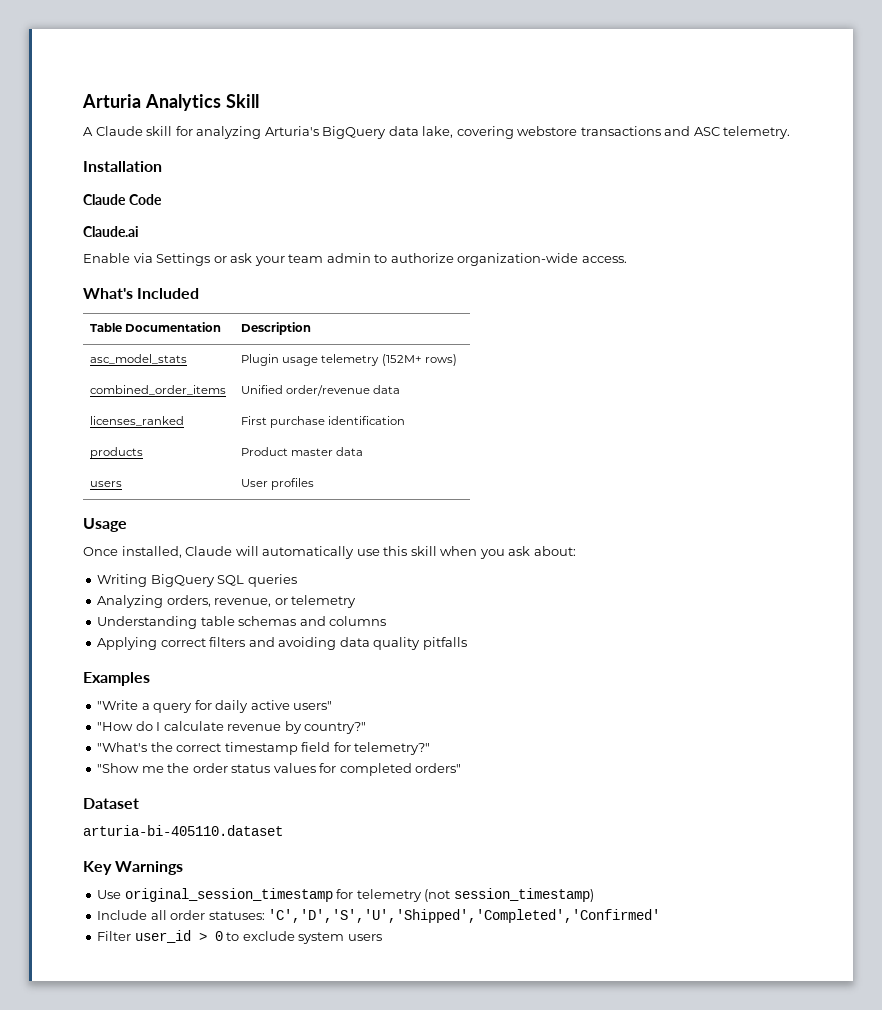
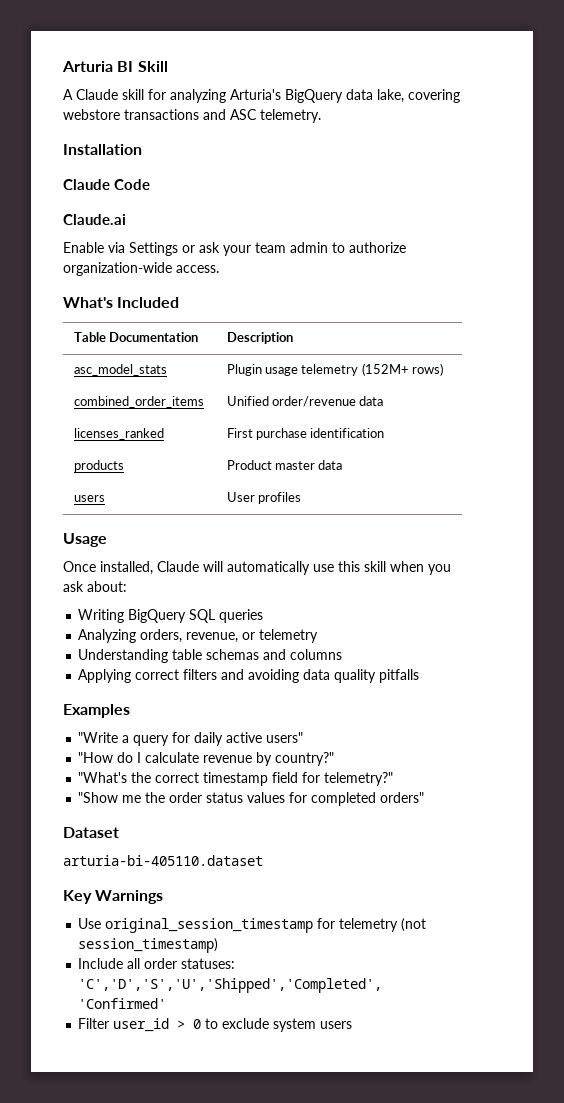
- Arturia Analytics Skill
+ Arturia BI Skill

